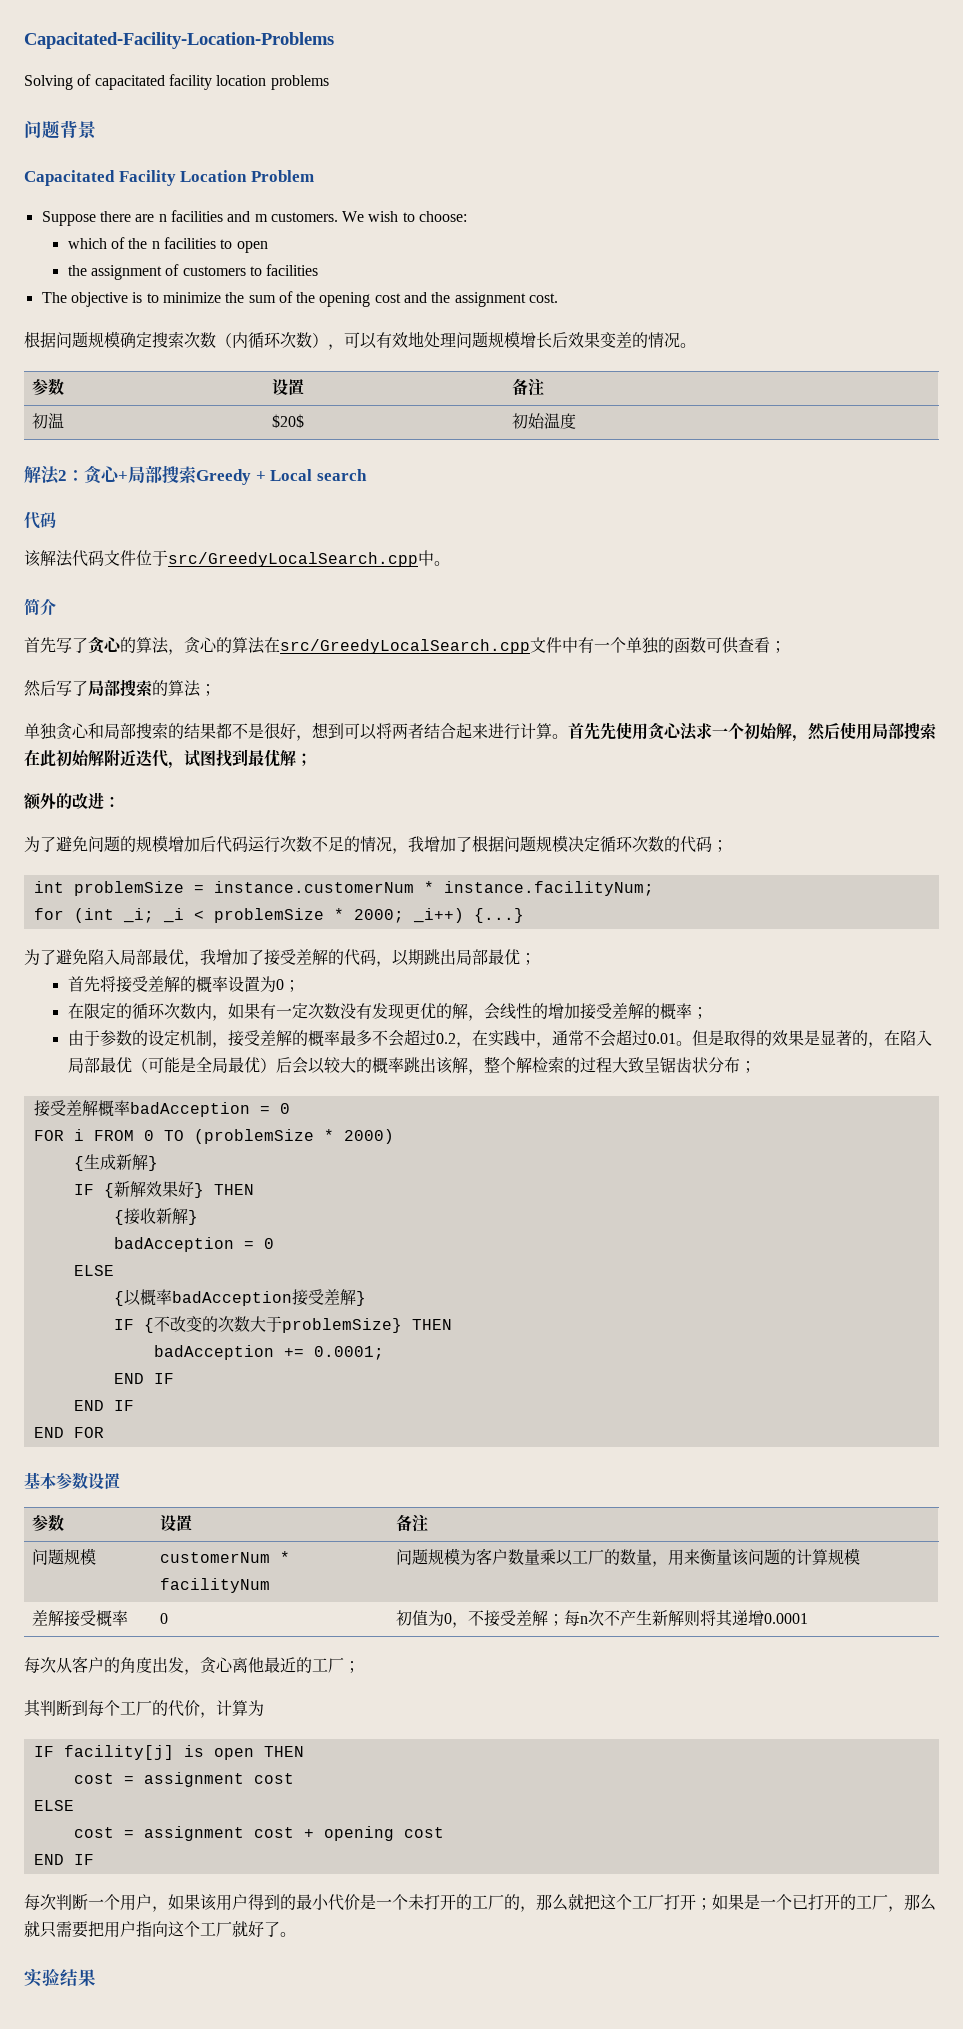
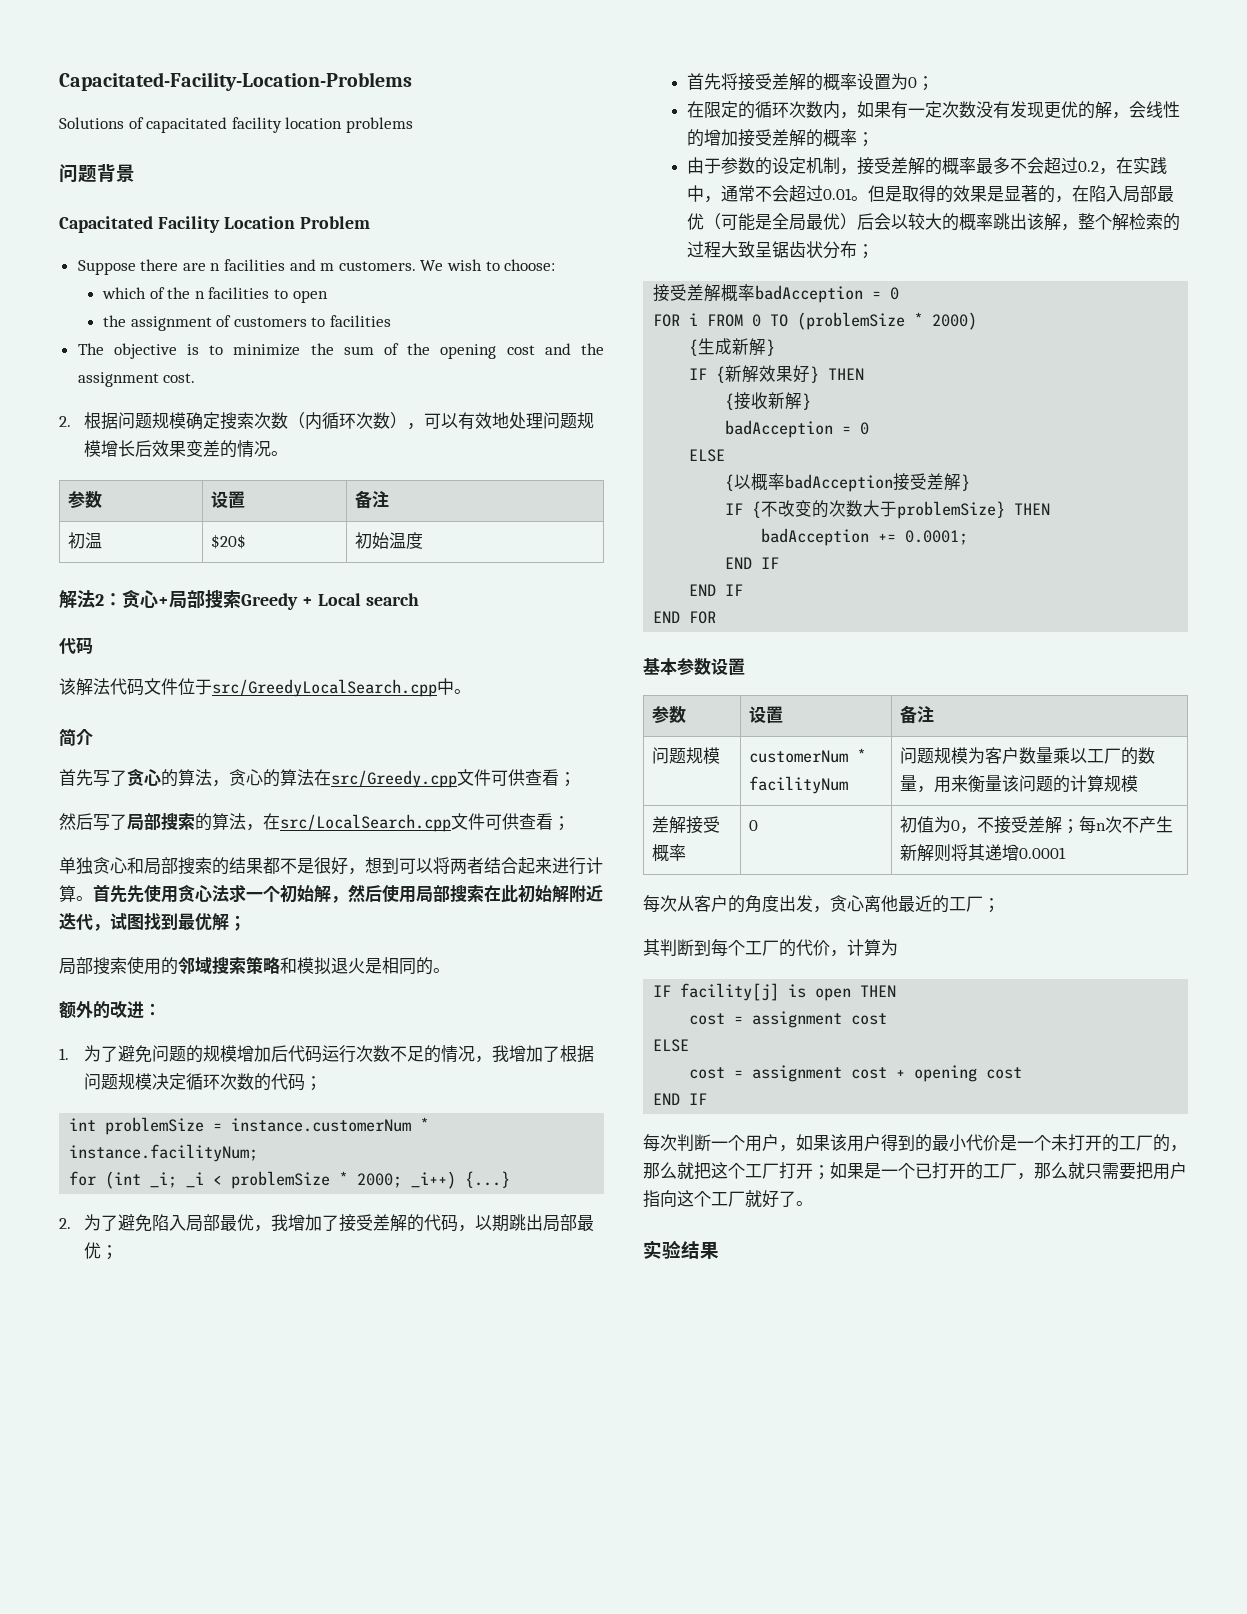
- Solving of capacitated facility location problems
+ Solutions of capacitated facility location problems
- 根据问题规模确定搜索次数（内循环次数），可以有效地处理问题规模增长后效果变差的情况。
+ 2.根据问题规模确定搜索次数（内循环次数），可以有效地处理问题规模增长后效果变差的情况。
- 首先写了贪心的算法，贪心的算法在src/GreedyLocalSearch.cpp文件中有一个单独的函数可供查看；
+ 首先写了贪心的算法，贪心的算法在src/Greedy.cpp文件可供查看；
- 然后写了局部搜索的算法；
+ 然后写了局部搜索的算法，在src/LocalSearch.cpp文件可供查看；
+ 局部搜索使用的邻域搜索策略和模拟退火是相同的。
- 为了避免问题的规模增加后代码运行次数不足的情况，我增加了根据问题规模决定循环次数的代码；
+ 1.为了避免问题的规模增加后代码运行次数不足的情况，我增加了根据问题规模决定循环次数的代码；
- 为了避免陷入局部最优，我增加了接受差解的代码，以期跳出局部最优；
+ 2.为了避免陷入局部最优，我增加了接受差解的代码，以期跳出局部最优；

